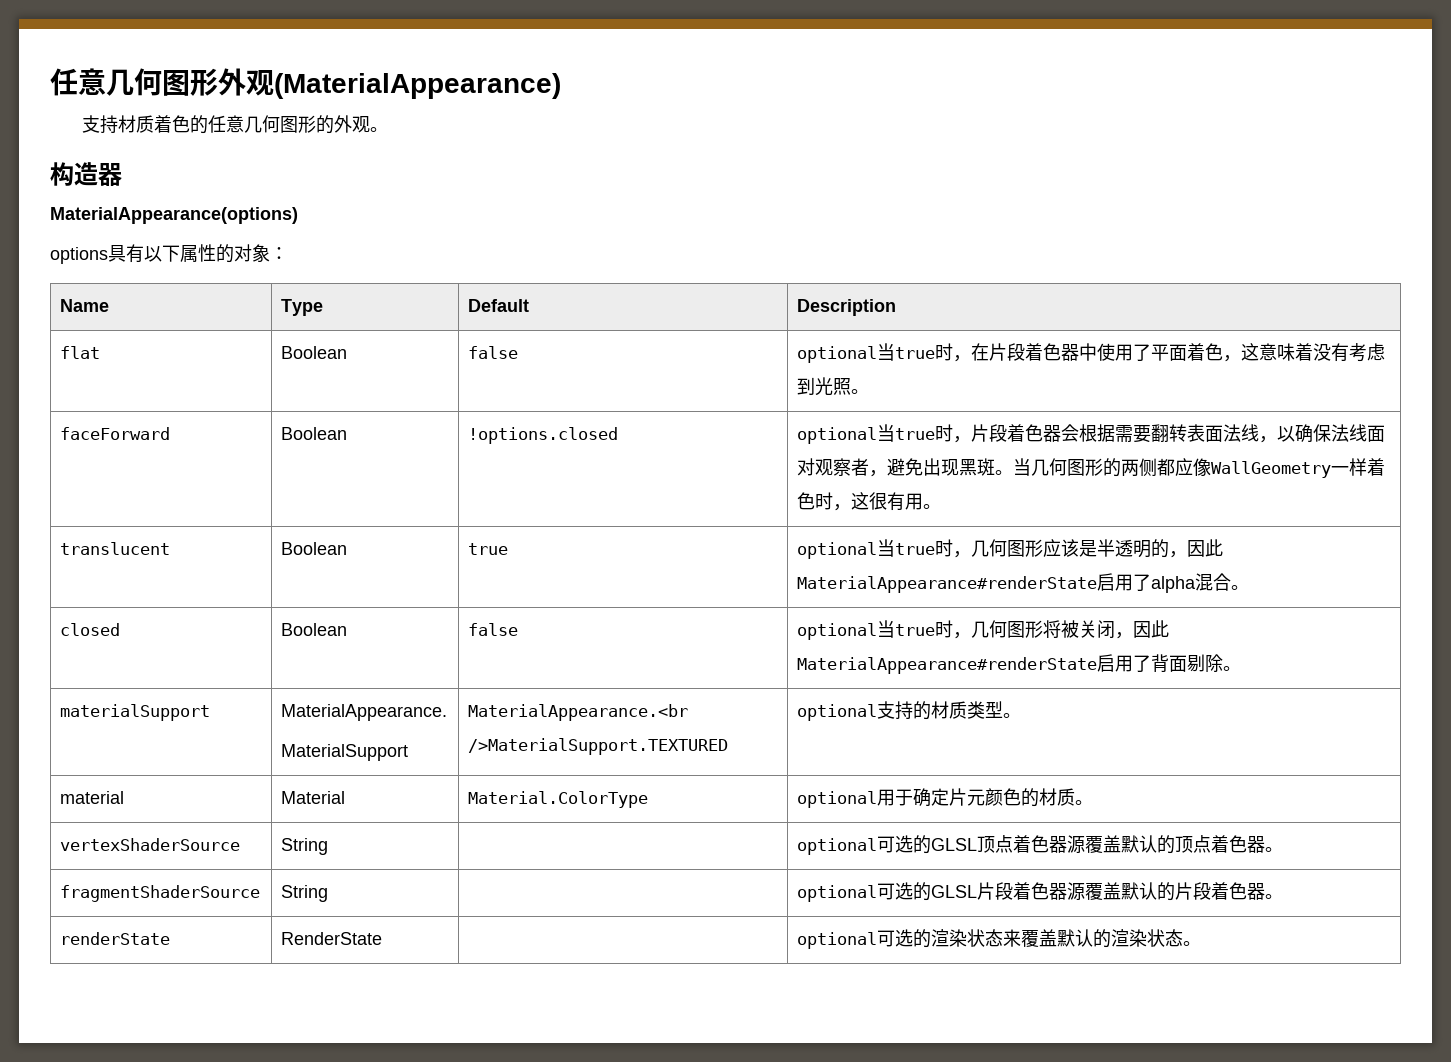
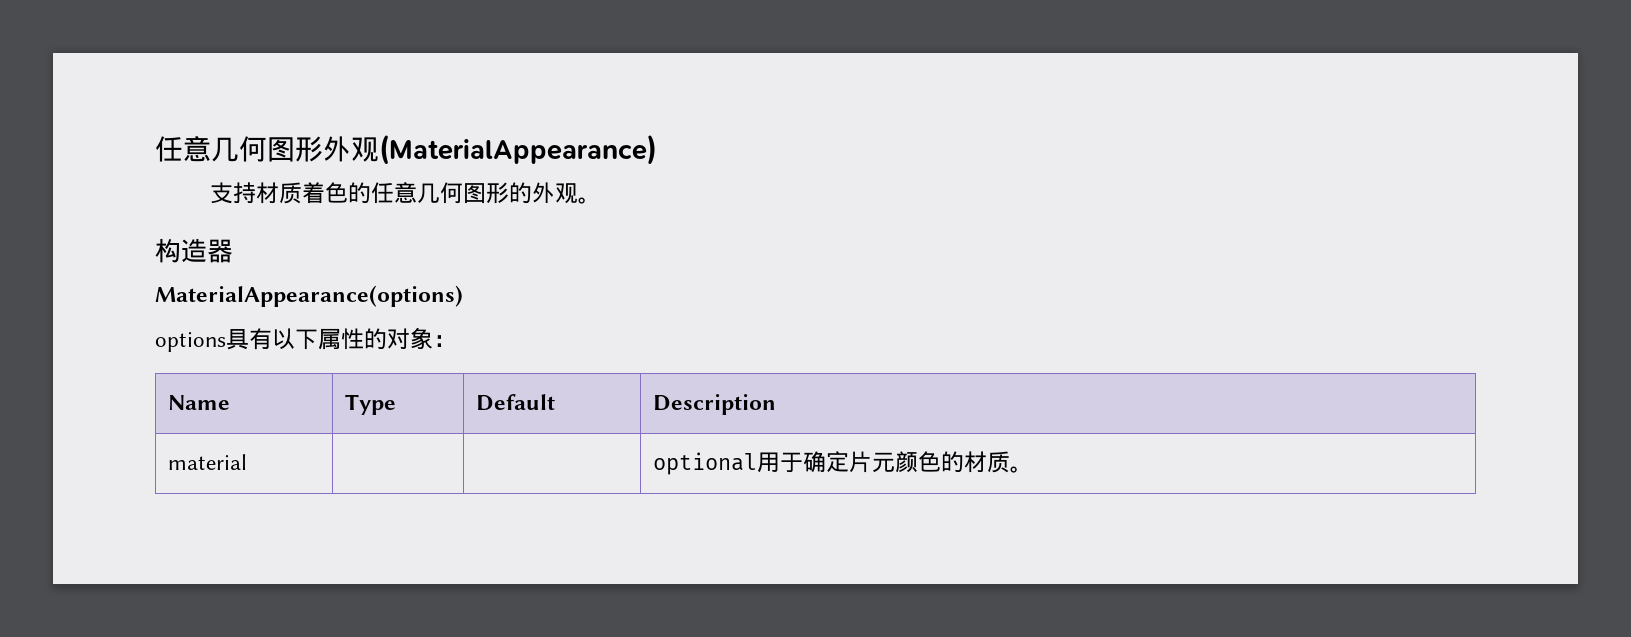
- flat | Boolean | false | optional当true时，在片段着色器中使用了平面着色，这意味着没有考虑到光照。
- faceForward | Boolean | !options.closed | optional当true时，片段着色器会根据需要翻转表面法线，以确保法线面对观察者，避免出现黑斑。当几何图形的两侧都应像WallGeometry一样着色时，这很有用。
- translucent | Boolean | true | optional当true时，几何图形应该是半透明的，因此MaterialAppearance#renderState启用了alpha混合。
- closed | Boolean | false | optional当true时，几何图形将被关闭，因此MaterialAppearance#renderState启用了背面剔除。
- materialSupport | MaterialAppearance.
- MaterialSupport | MaterialAppearance.<br />MaterialSupport.TEXTURED | optional支持的材质类型。
- material | Material | Material.ColorType | optional用于确定片元颜色的材质。
+ material | | | optional用于确定片元颜色的材质。
- vertexShaderSource | String | | optional可选的GLSL顶点着色器源覆盖默认的顶点着色器。
- fragmentShaderSource | String | | optional可选的GLSL片段着色器源覆盖默认的片段着色器。
- renderState | RenderState | | optional可选的渲染状态来覆盖默认的渲染状态。

